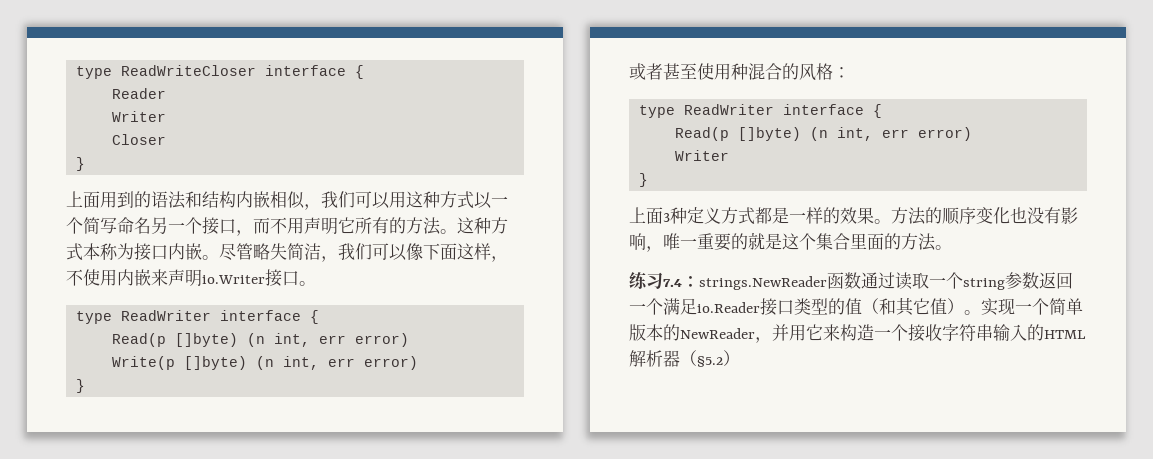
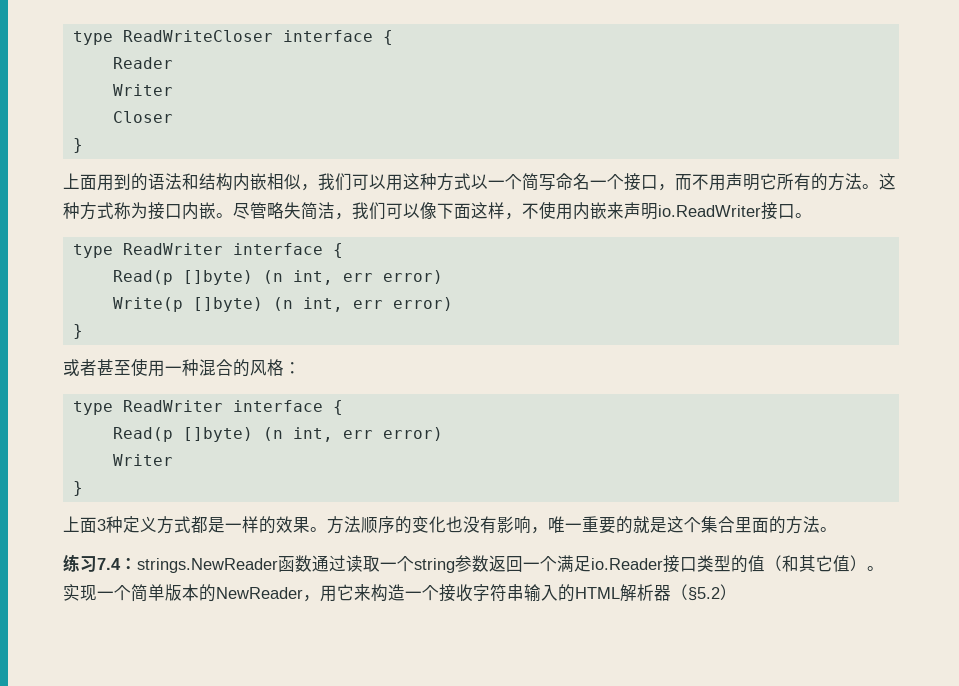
- 上面用到的语法和结构内嵌相似，我们可以用这种方式以一个简写命名另一个接口，而不用声明它所有的方法。
+ 上面用到的语法和结构内嵌相似，我们可以用这种方式以一个简写命名一个接口，而不用声明它所有的方法。
- 这种方式本称为接口内嵌。
+ 这种方式称为接口内嵌。
- 尽管略失简洁，我们可以像下面这样，不使用内嵌来声明io.Writer接口。
+ 尽管略失简洁，我们可以像下面这样，不使用内嵌来声明io.ReadWriter接口。
- 或者甚至使用种混合的风格：
+ 或者甚至使用一种混合的风格：
- 方法的顺序变化也没有影响，唯一重要的就是这个集合里面的方法。
+ 方法顺序的变化也没有影响，唯一重要的就是这个集合里面的方法。
- 实现一个简单版本的NewReader，并用它来构造一个接收字符串输入的HTML解析器（§5.2）
+ 实现一个简单版本的NewReader，用它来构造一个接收字符串输入的HTML解析器（§5.2）

